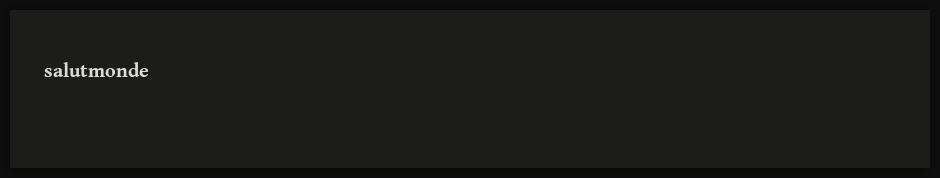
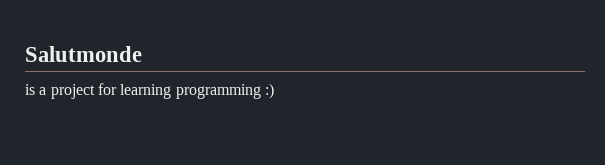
- salutmonde
+ Salutmonde
+ is a project for learning programming :)

